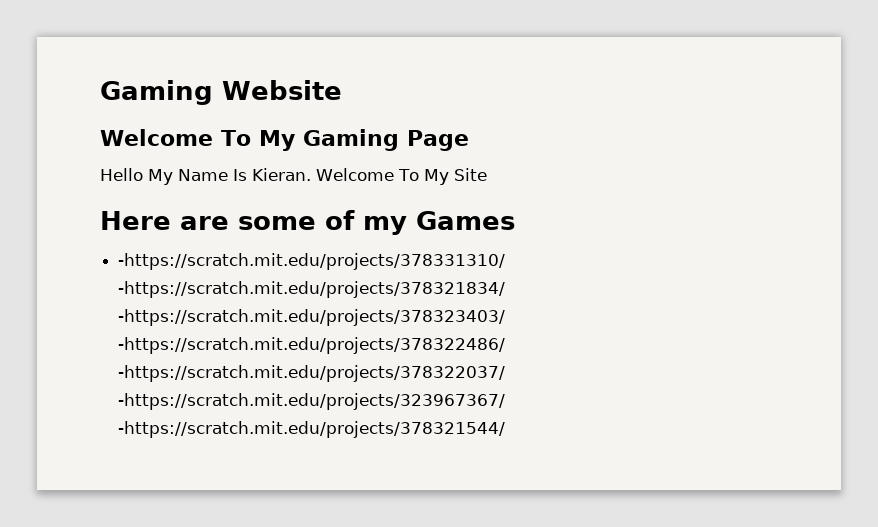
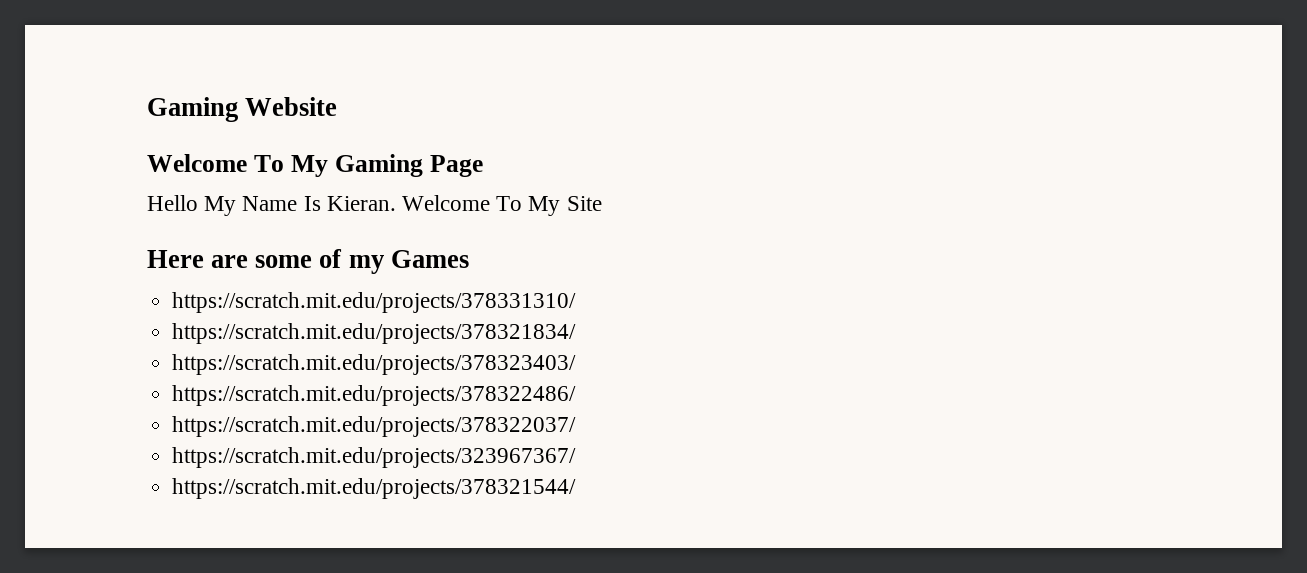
- -https://scratch.mit.edu/projects/378331310/ -https://scratch.mit.edu/projects/378321834/ -https://scratch.mit.edu/projects/378323403/ -https://scratch.mit.edu/projects/378322486/ -https://scratch.mit.edu/projects/378322037/ -https://scratch.mit.edu/projects/323967367/ -https://scratch.mit.edu/projects/378321544/
+ https://scratch.mit.edu/projects/378331310/
+ https://scratch.mit.edu/projects/378321834/
+ https://scratch.mit.edu/projects/378323403/
+ https://scratch.mit.edu/projects/378322486/
+ https://scratch.mit.edu/projects/378322037/
+ https://scratch.mit.edu/projects/323967367/
+ https://scratch.mit.edu/projects/378321544/

